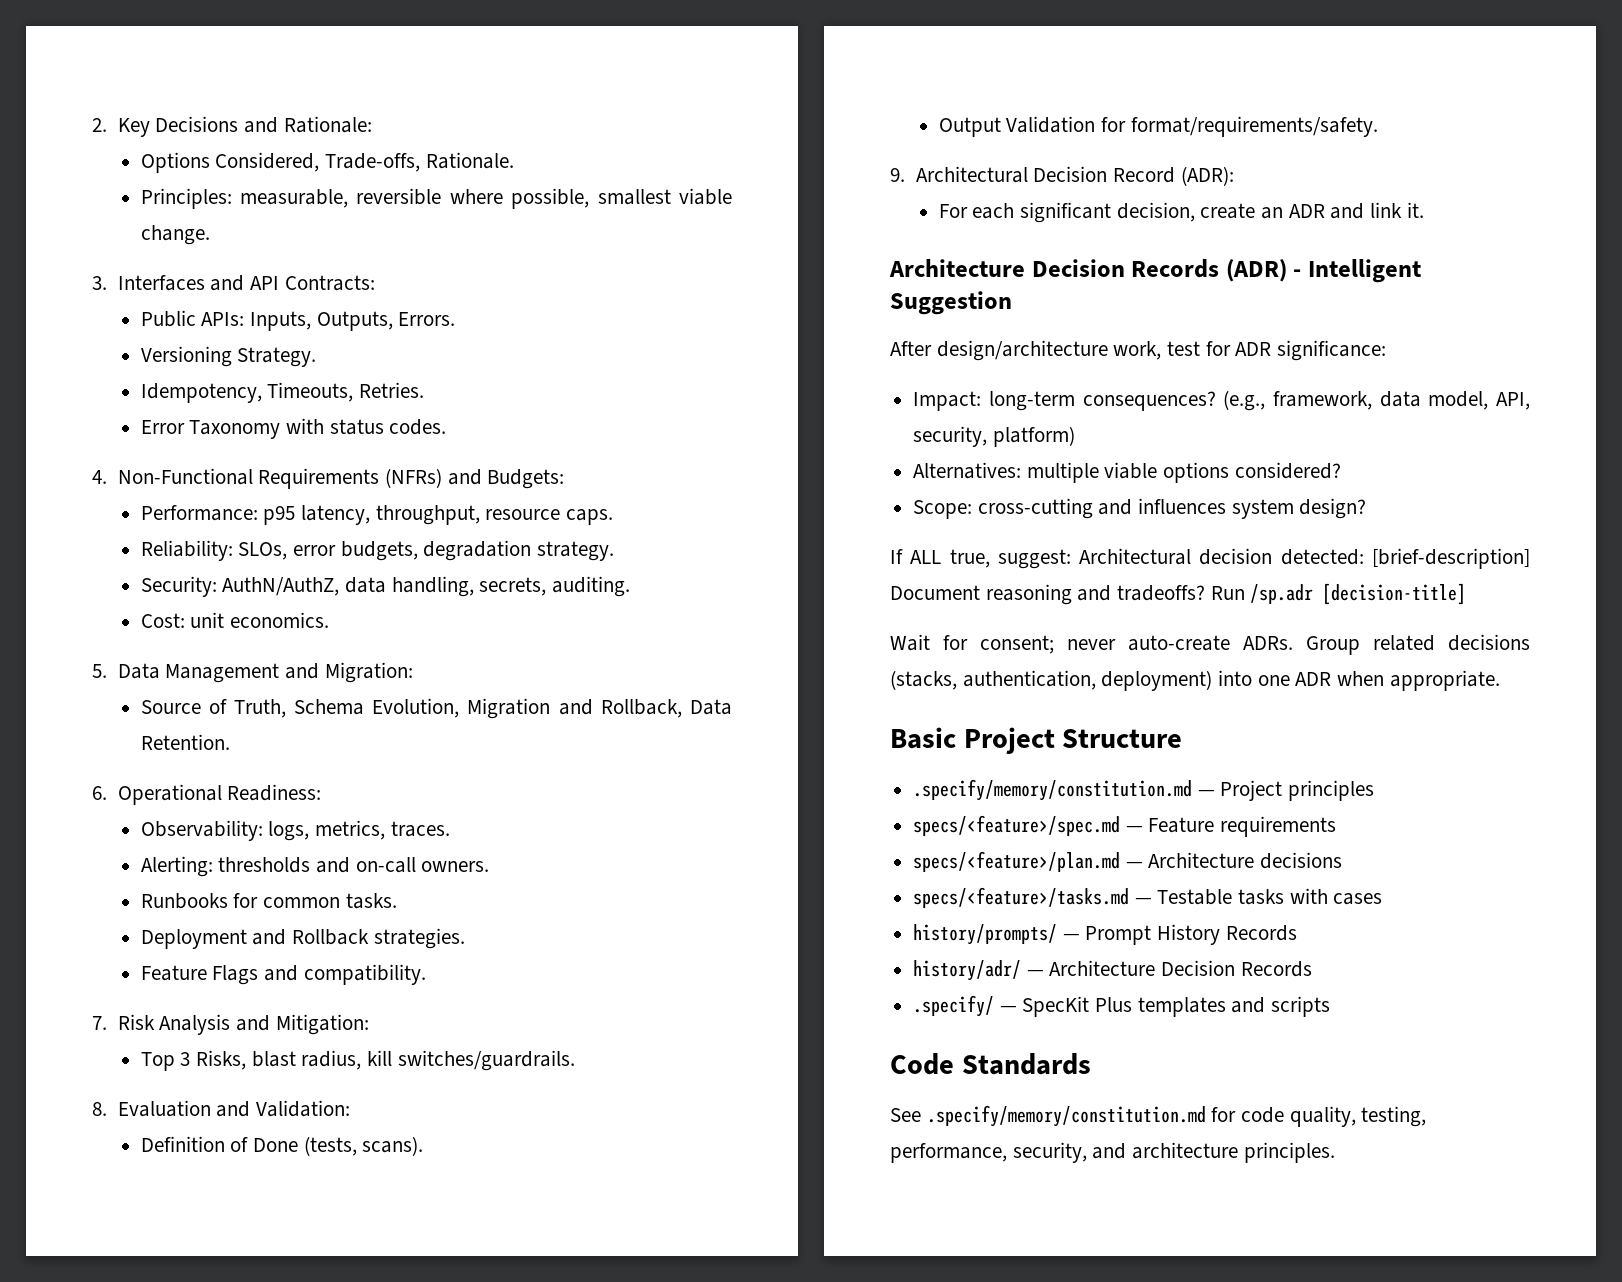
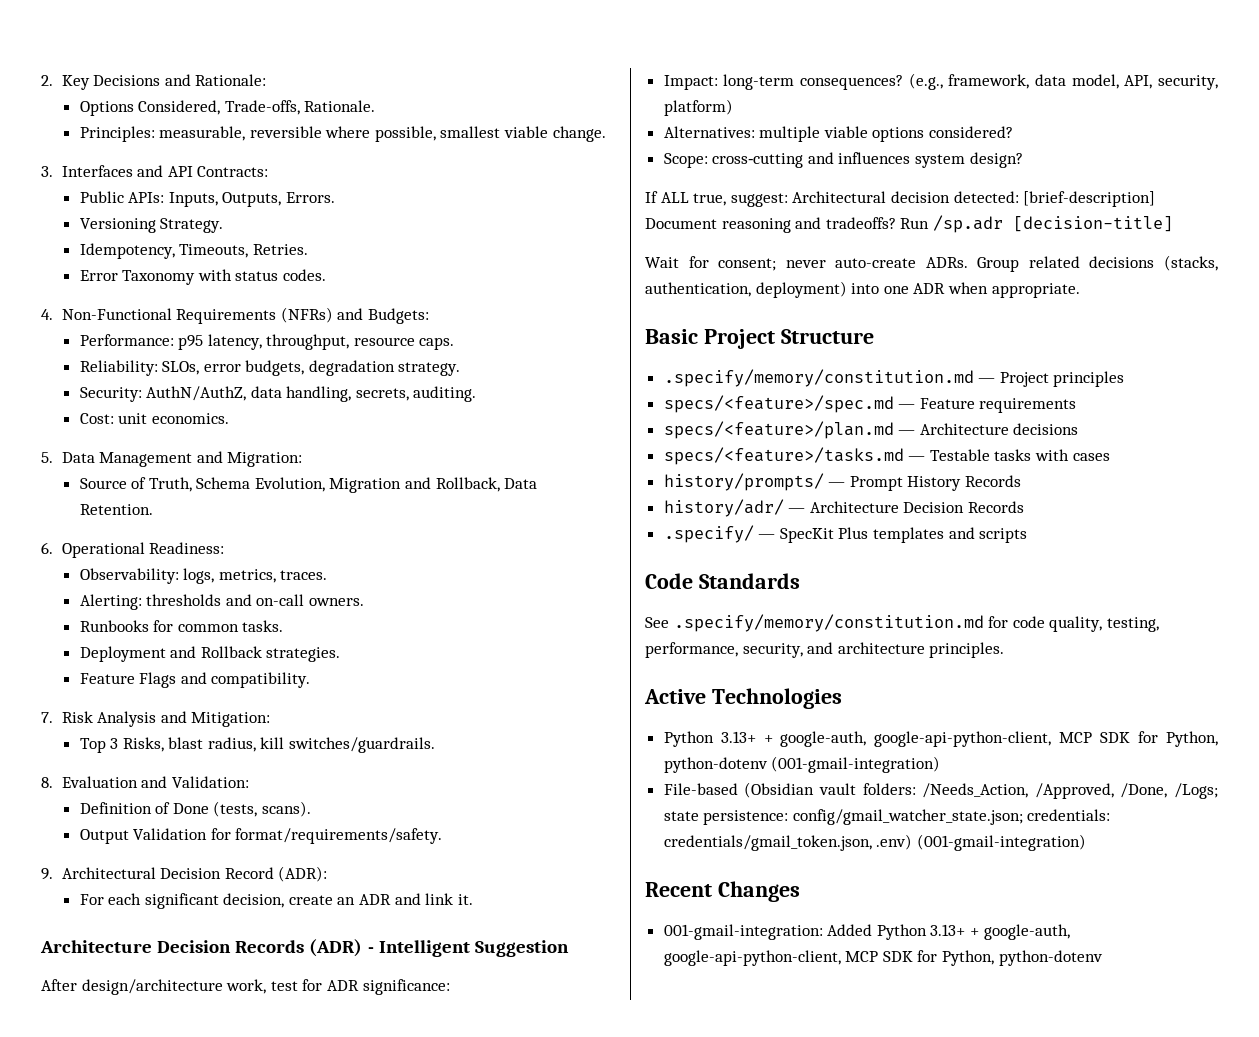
+ Active Technologies
+ Python 3.13+ + google-auth, google-api-python-client, MCP SDK for Python, python-dotenv (001-gmail-integration)
+ File-based (Obsidian vault folders: /Needs_Action, /Approved, /Done, /Logs; state persistence: config/gmail_watcher_state.json; credentials: credentials/gmail_token.json, .env) (001-gmail-integration)
+ Recent Changes
+ 001-gmail-integration: Added Python 3.13+ + google-auth, google-api-python-client, MCP SDK for Python, python-dotenv

